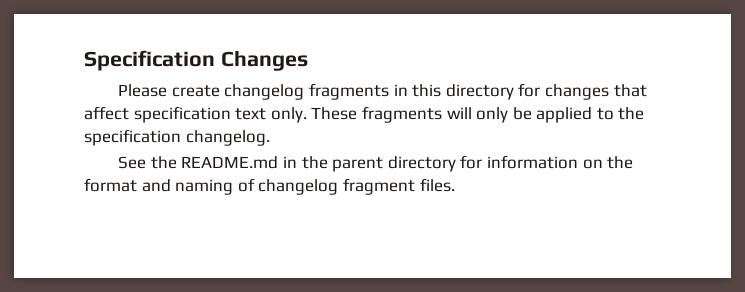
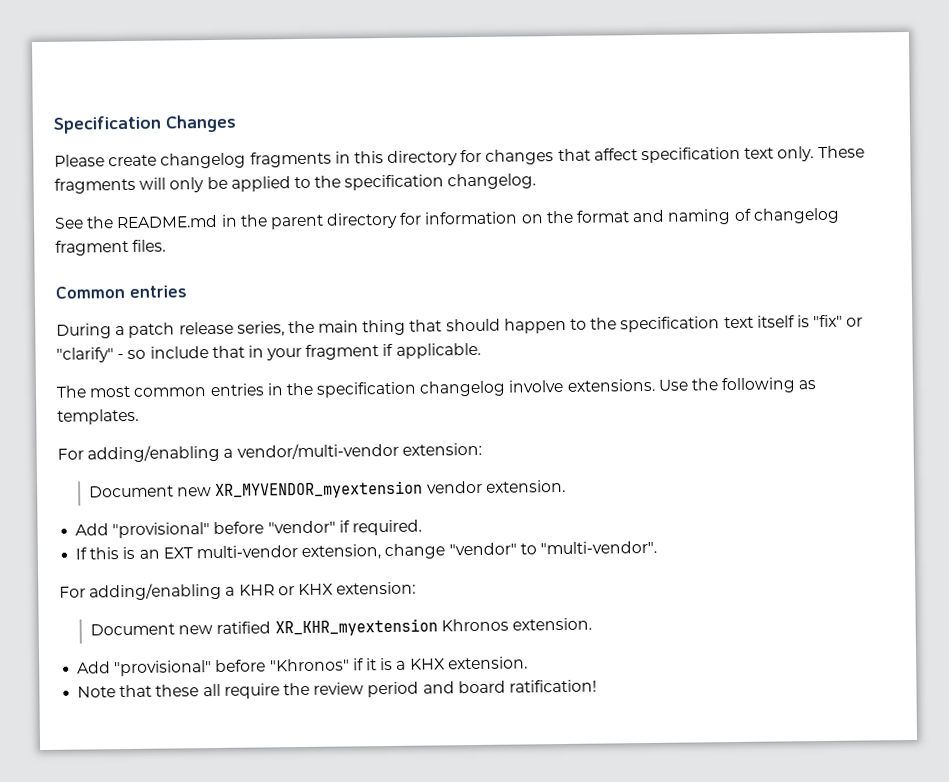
+ Common entries
+ During a patch release series, the main thing that should happen to the specification text itself is "fix" or "clarify" - so include that in your fragment if applicable.
+ The most common entries in the specification changelog involve extensions. Use the following as templates.
+ For adding/enabling a vendor/multi-vendor extension:
+ Document new XR_MYVENDOR_myextension vendor extension.
+ Add "provisional" before "vendor" if required.
+ If this is an EXT multi-vendor extension, change "vendor" to "multi-vendor".
+ For adding/enabling a KHR or KHX extension:
+ Document new ratified XR_KHR_myextension Khronos extension.
+ Add "provisional" before "Khronos" if it is a KHX extension.
+ Note that these all require the review period and board ratification!

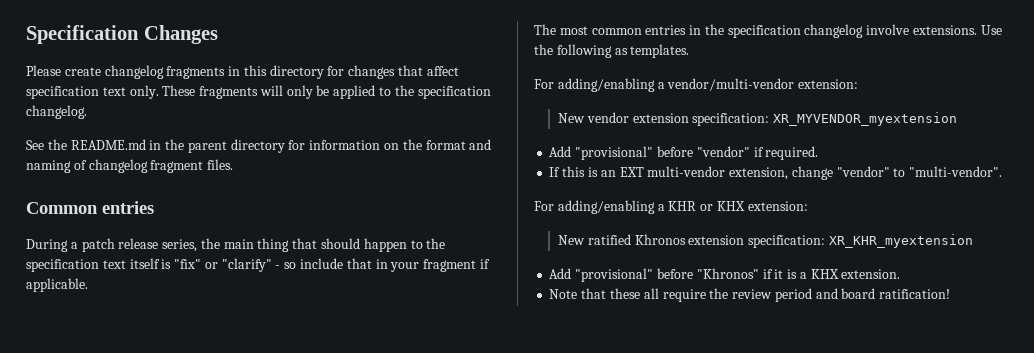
- Document new XR_MYVENDOR_myextension vendor extension.
+ New vendor extension specification: XR_MYVENDOR_myextension
- Document new ratified XR_KHR_myextension Khronos extension.
+ New ratified Khronos extension specification: XR_KHR_myextension

